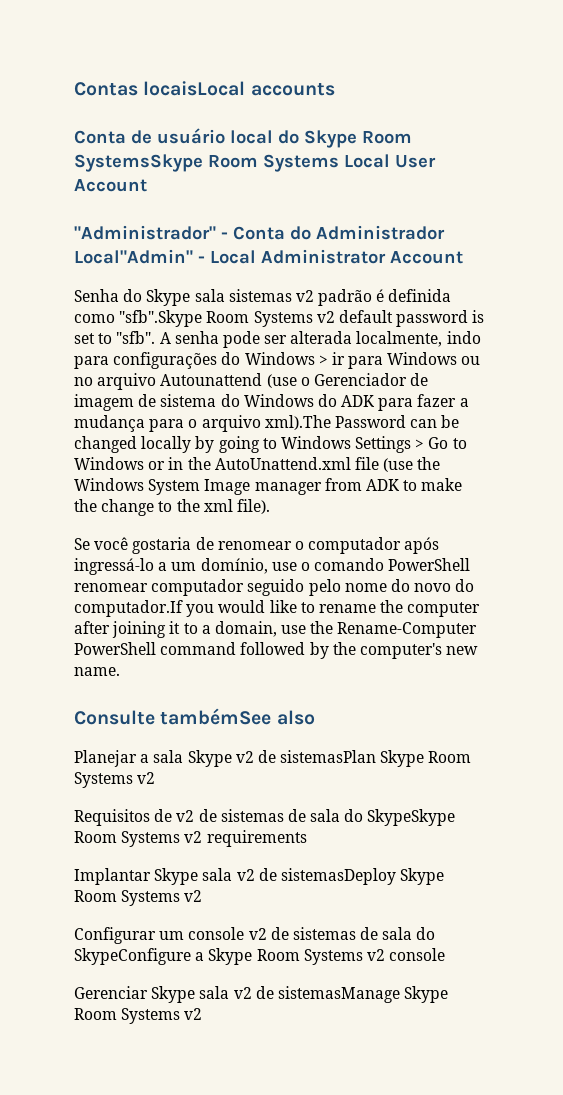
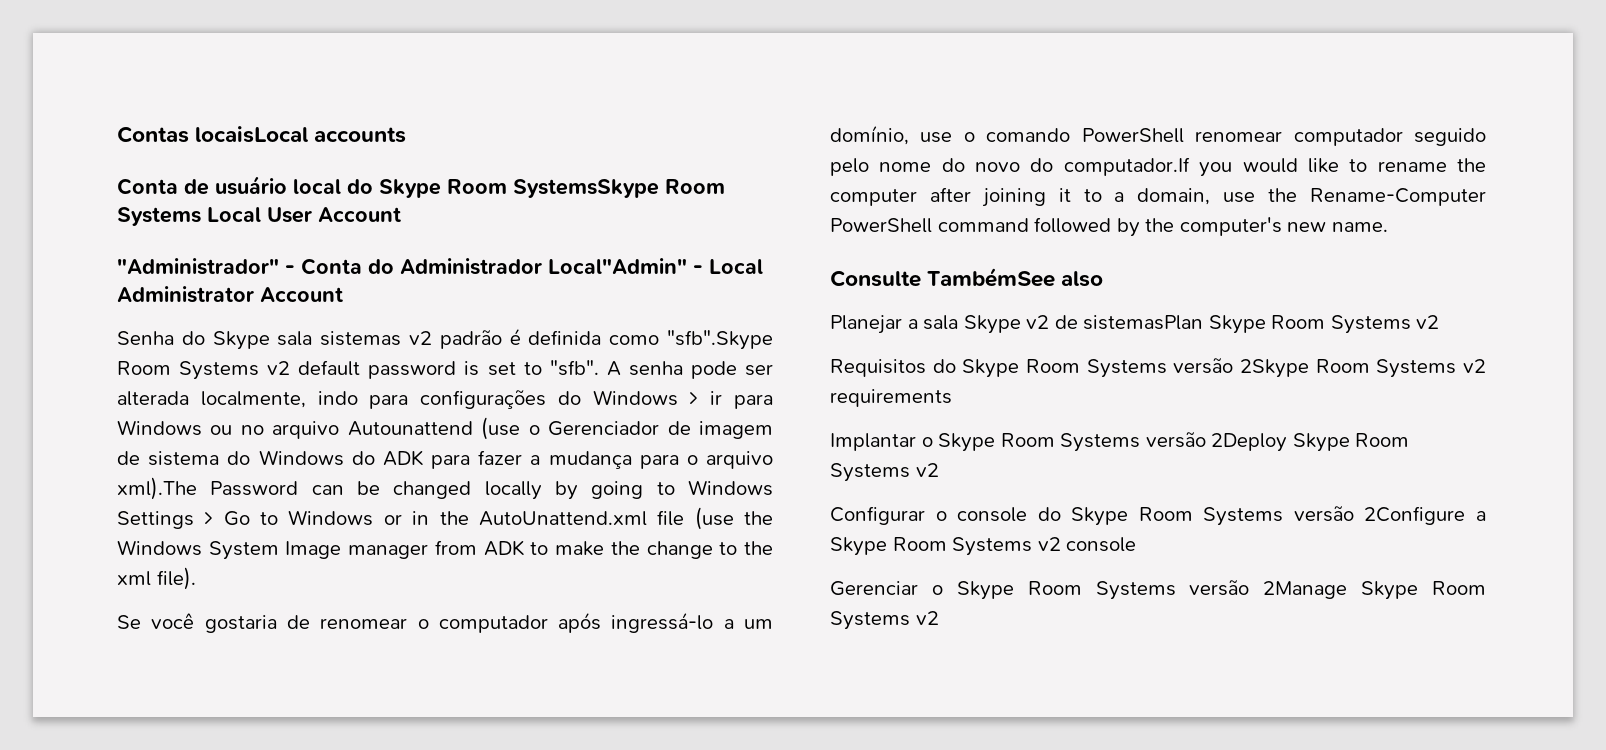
- Consulte tambémSee also
+ Consulte TambémSee also
- Requisitos de v2 de sistemas de sala do SkypeSkype Room Systems v2 requirements
+ Requisitos do Skype Room Systems versão 2Skype Room Systems v2 requirements
- Implantar Skype sala v2 de sistemasDeploy Skype Room Systems v2
+ Implantar o Skype Room Systems versão 2Deploy Skype Room Systems v2
- Configurar um console v2 de sistemas de sala do SkypeConfigure a Skype Room Systems v2 console
+ Configurar o console do Skype Room Systems versão 2Configure a Skype Room Systems v2 console
- Gerenciar Skype sala v2 de sistemasManage Skype Room Systems v2
+ Gerenciar o Skype Room Systems versão 2Manage Skype Room Systems v2

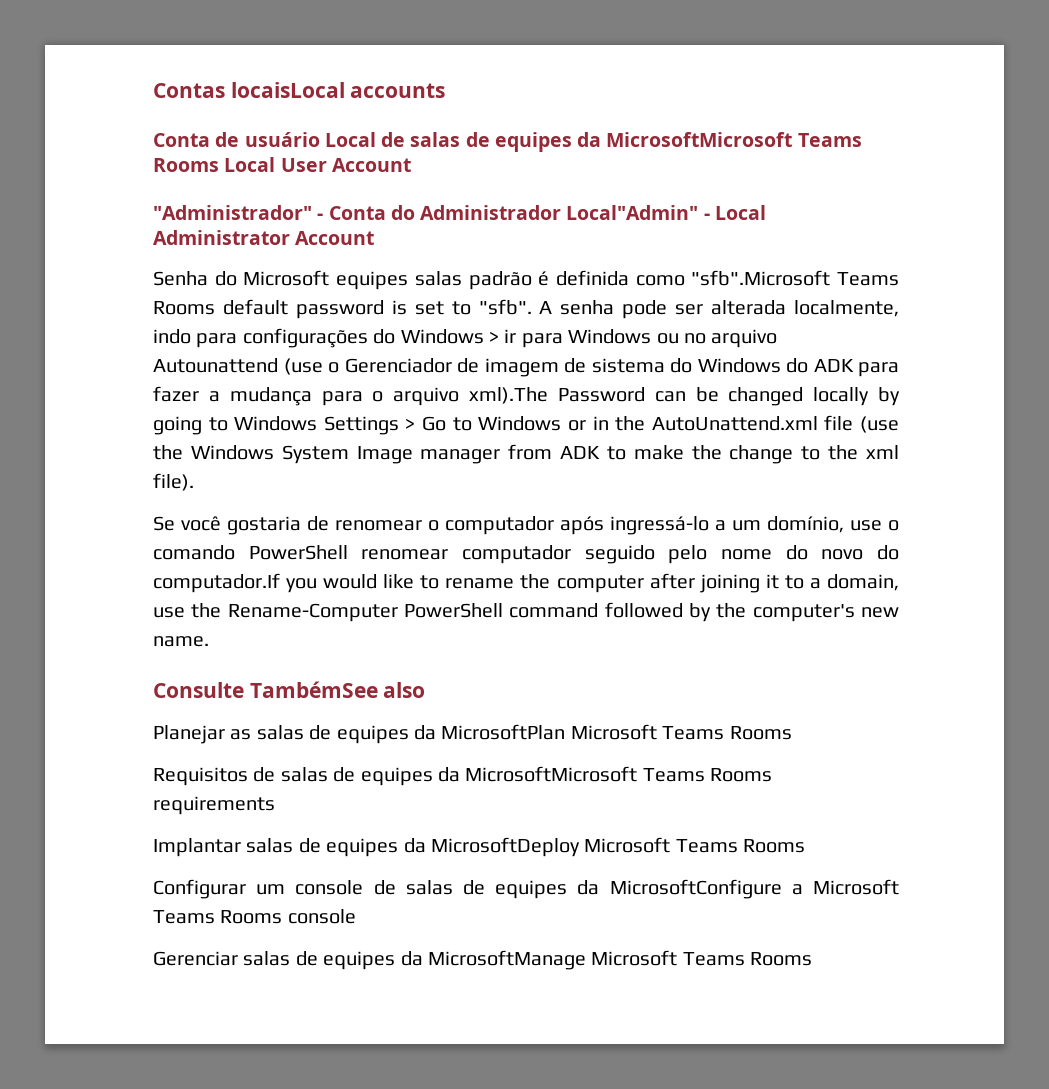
- Conta de usuário local do Skype Room SystemsSkype Room Systems Local User Account
+ Conta de usuário Local de salas de equipes da MicrosoftMicrosoft Teams Rooms Local User Account
- Senha do Skype sala sistemas v2 padrão é definida como "sfb".Skype Room Systems v2 default password is set to "sfb".
+ Senha do Microsoft equipes salas padrão é definida como "sfb".Microsoft Teams Rooms default password is set to "sfb".
- Planejar a sala Skype v2 de sistemasPlan Skype Room Systems v2
- Requisitos do Skype Room Systems versão 2Skype Room Systems v2 requirements
- Implantar o Skype Room Systems versão 2Deploy Skype Room Systems v2
- Configurar o console do Skype Room Systems versão 2Configure a Skype Room Systems v2 console
- Gerenciar o Skype Room Systems versão 2Manage Skype Room Systems v2
+ Planejar as salas de equipes da MicrosoftPlan Microsoft Teams Rooms
+ Requisitos de salas de equipes da MicrosoftMicrosoft Teams Rooms requirements
+ Implantar salas de equipes da MicrosoftDeploy Microsoft Teams Rooms
+ Configurar um console de salas de equipes da MicrosoftConfigure a Microsoft Teams Rooms console
+ Gerenciar salas de equipes da MicrosoftManage Microsoft Teams Rooms

